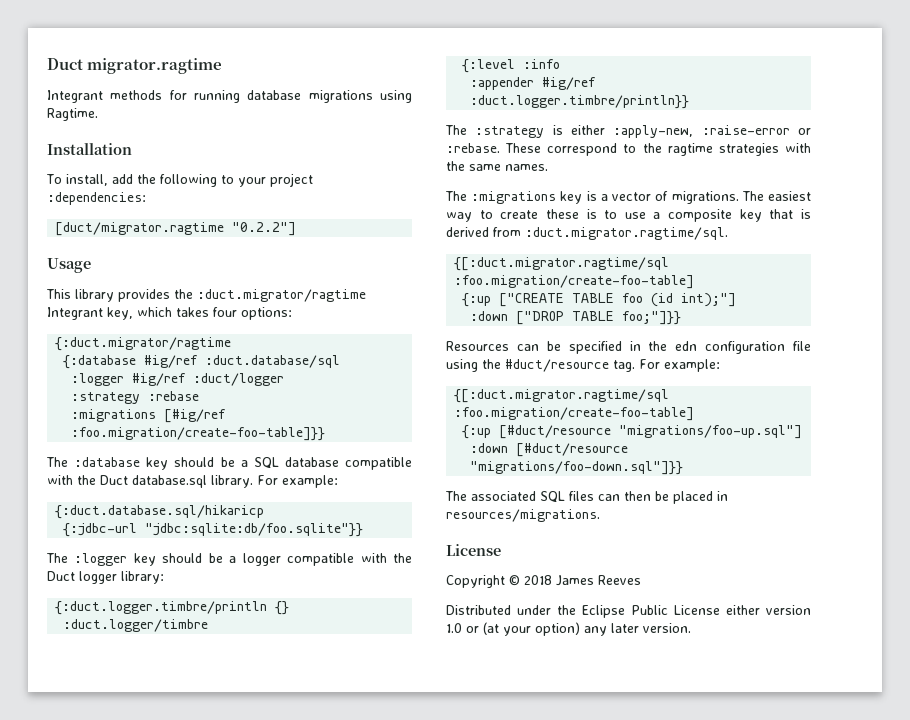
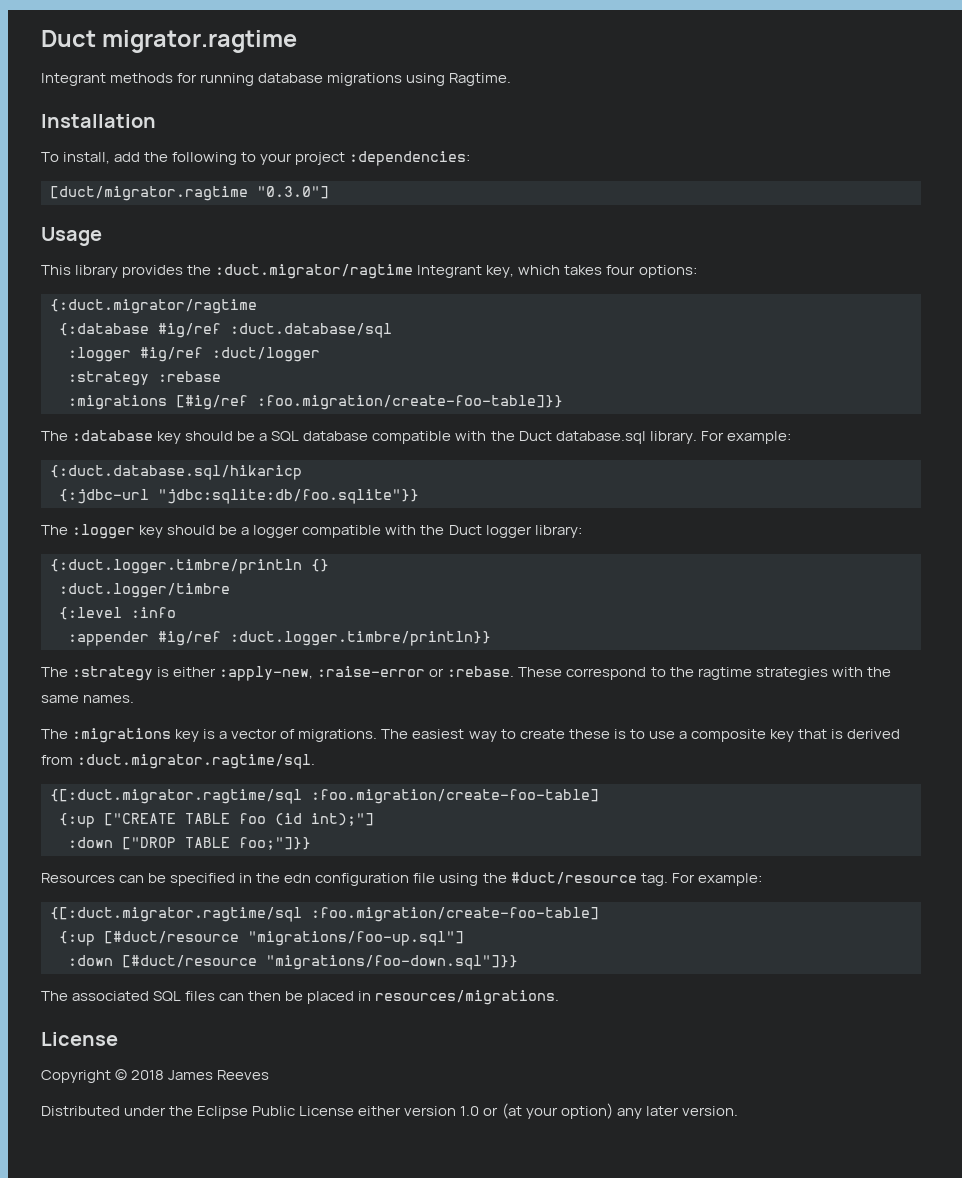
- [duct/migrator.ragtime "0.2.2"]
+ [duct/migrator.ragtime "0.3.0"]

